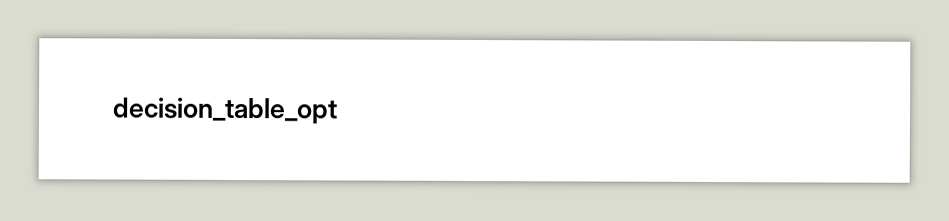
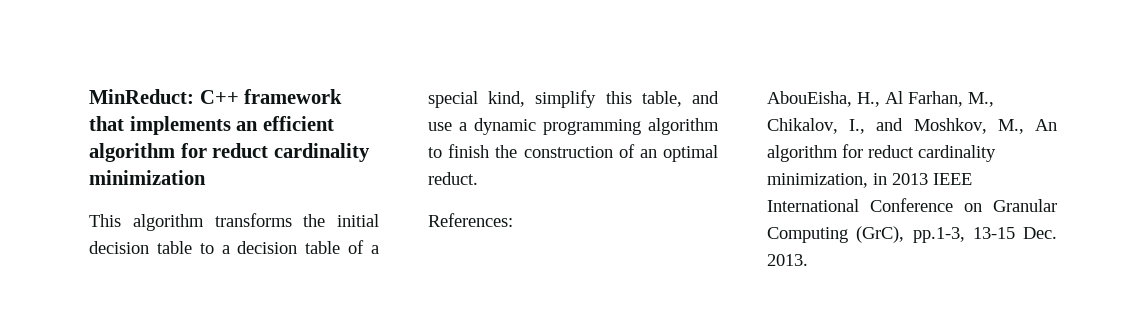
- decision_table_opt
+ MinReduct: C++ framework that implements an efficient algorithm for reduct cardinality minimization
+ This algorithm transforms the initial decision table to a decision table of a special kind, simplify this table, and use a dynamic programming algorithm to finish the construction of an optimal reduct.
+ References:
+ AbouEisha, H., Al Farhan, M., Chikalov, I., and Moshkov, M., An algorithm for reduct cardinality minimization, in 2013 IEEE International Conference on Granular Computing (GrC), pp.1-3, 13-15 Dec. 2013.

